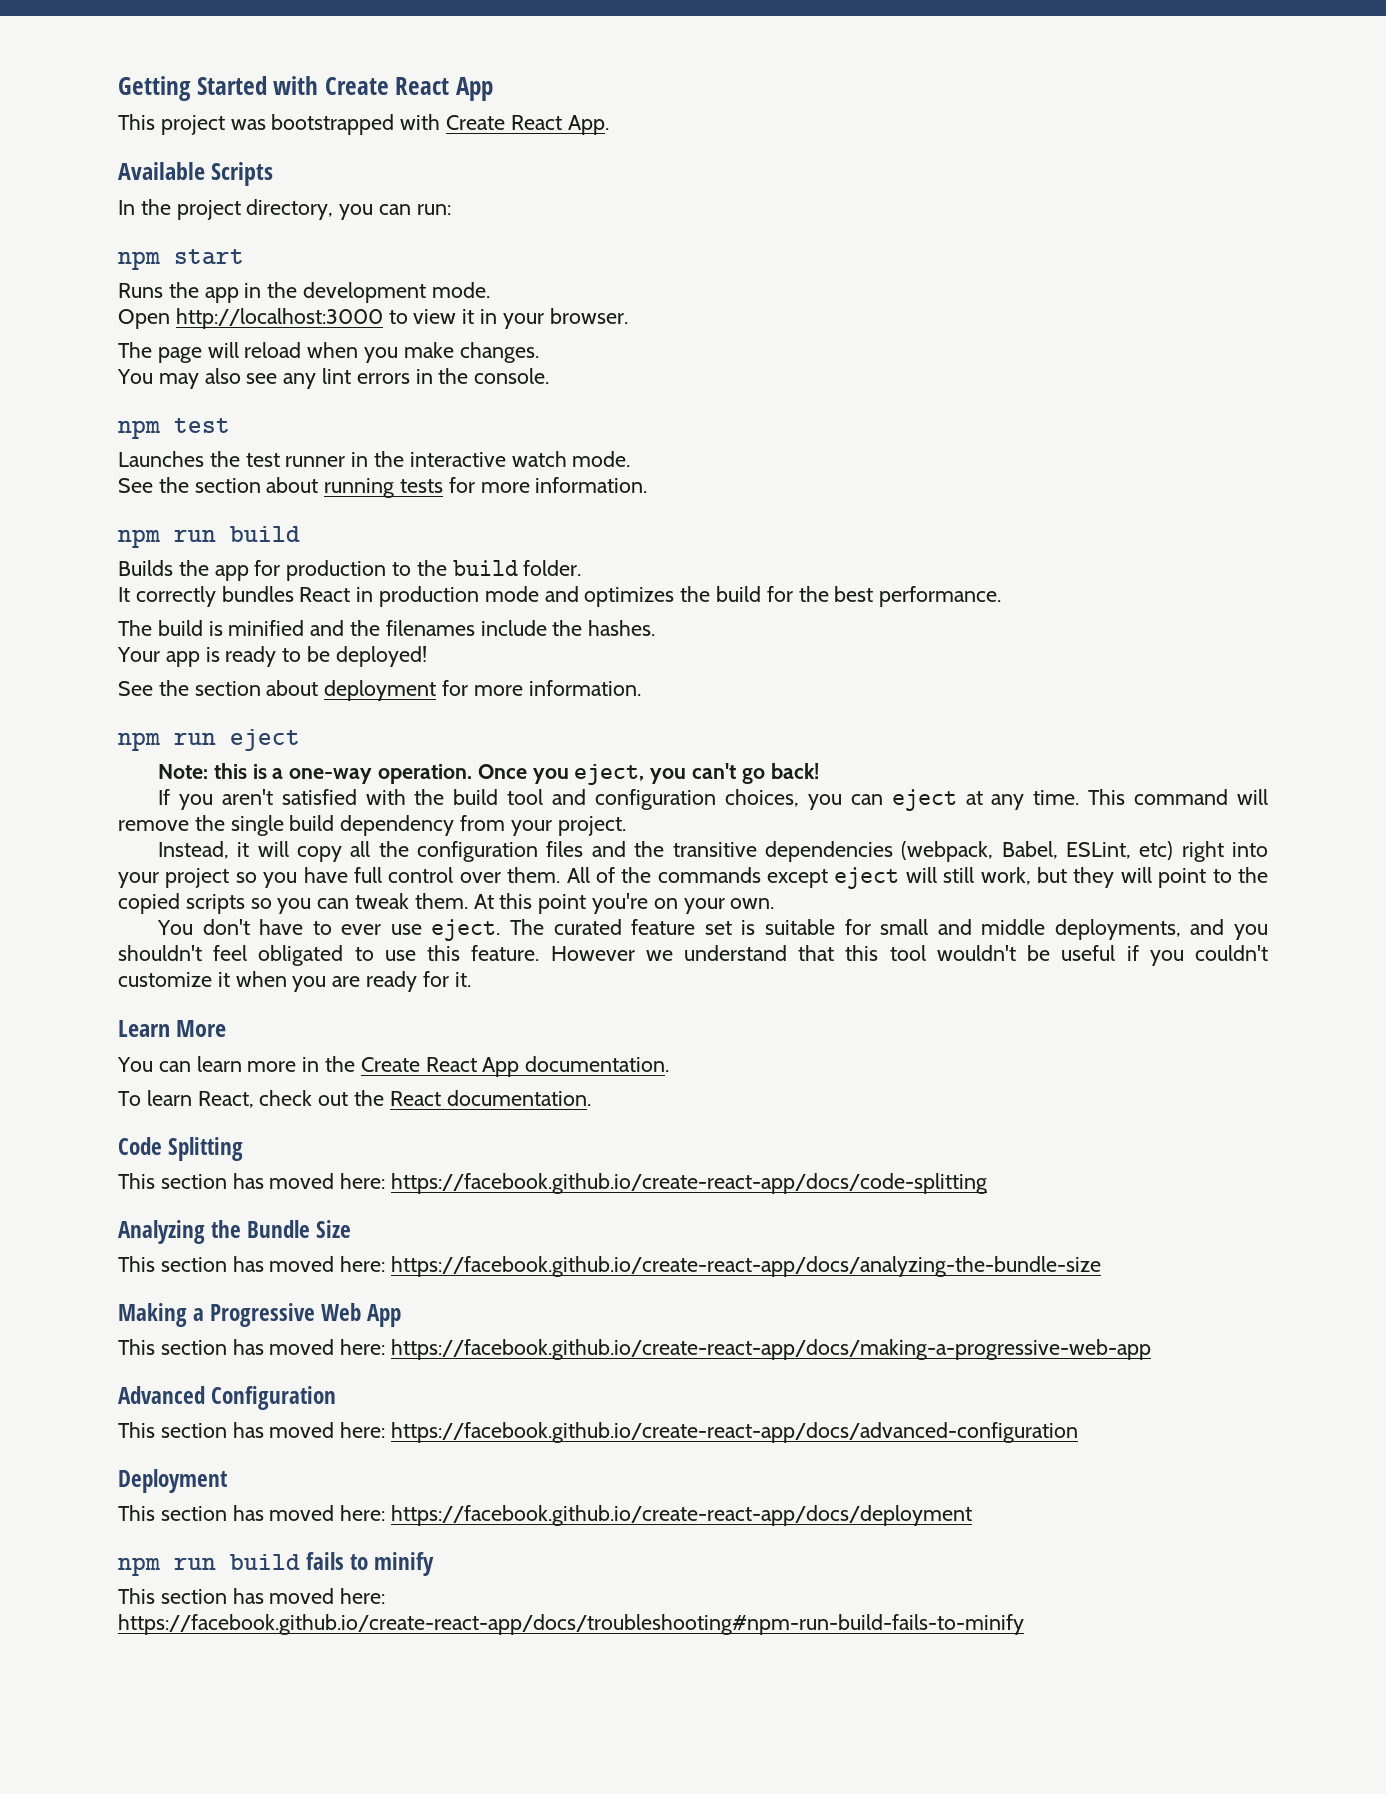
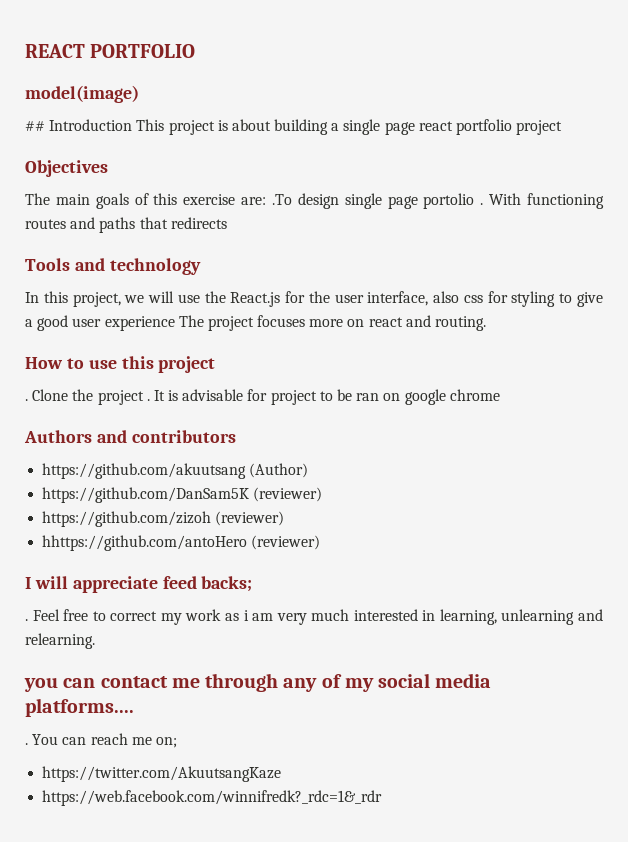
- Getting Started with Create React App
- This project was bootstrapped with Create React App.
- Available Scripts
- In the project directory, you can run:
- npm start
- Runs the app in the development mode.
- Open http://localhost:3000 to view it in your browser.
- The page will reload when you make changes.
- You may also see any lint errors in the console.
- npm test
- Launches the test runner in the interactive watch mode.
- See the section about running tests for more information.
- npm run build
- Builds the app for production to the build folder.
- It correctly bundles React in production mode and optimizes the build for the best performance.
- The build is minified and the filenames include the hashes.
- Your app is ready to be deployed!
- See the section about deployment for more information.
- npm run eject
- Note: this is a one-way operation. Once you eject, you can't go back!
- If you aren't satisfied with the build tool and configuration choices, you can eject at any time. This command will remove the single build dependency from your project.
- Instead, it will copy all the configuration files and the transitive dependencies (webpack, Babel, ESLint, etc) right into your project so you have full control over them. All of the commands except eject will still work, but they will point to the copied scripts so you can tweak them. At this point you're on your own.
- You don't have to ever use eject. The curated feature set is suitable for small and middle deployments, and you shouldn't feel obligated to use this feature. However we understand that this tool wouldn't be useful if you couldn't customize it when you are ready for it.
- Learn More
- You can learn more in the Create React App documentation.
- To learn React, check out the React documentation.
- Code Splitting
- This section has moved here: https://facebook.github.io/create-react-app/docs/code-splitting
- Analyzing the Bundle Size
- This section has moved here: https://facebook.github.io/create-react-app/docs/analyzing-the-bundle-size
- Making a Progressive Web App
- This section has moved here: https://facebook.github.io/create-react-app/docs/making-a-progressive-web-app
- Advanced Configuration
- This section has moved here: https://facebook.github.io/create-react-app/docs/advanced-configuration
- Deployment
- This section has moved here: https://facebook.github.io/create-react-app/docs/deployment
- npm run build fails to minify
- This section has moved here: https://facebook.github.io/create-react-app/docs/troubleshooting#npm-run-build-fails-to-minify
+ REACT PORTFOLIO
+ model(image)
+ ## Introduction This project is about building a single page react portfolio project
+ Objectives
+ The main goals of this exercise are: .To design single page portolio . With functioning routes and paths that redirects
+ Tools and technology
+ In this project, we will use the React.js for the user interface, also css for styling to give a good user experience The project focuses more on react and routing.
+ How to use this project
+ . Clone the project . It is advisable for project to be ran on google chrome
+ Authors and contributors
+ https://github.com/akuutsang (Author)
+ https://github.com/DanSam5K (reviewer)
+ https://github.com/zizoh (reviewer)
+ hhttps://github.com/antoHero (reviewer)
+ I will appreciate feed backs;
+ . Feel free to correct my work as i am very much interested in learning, unlearning and relearning.
+ you can contact me through any of my social media platforms....
+ . You can reach me on;
+ https://twitter.com/AkuutsangKaze
+ https://web.facebook.com/winnifredk?_rdc=1&_rdr

